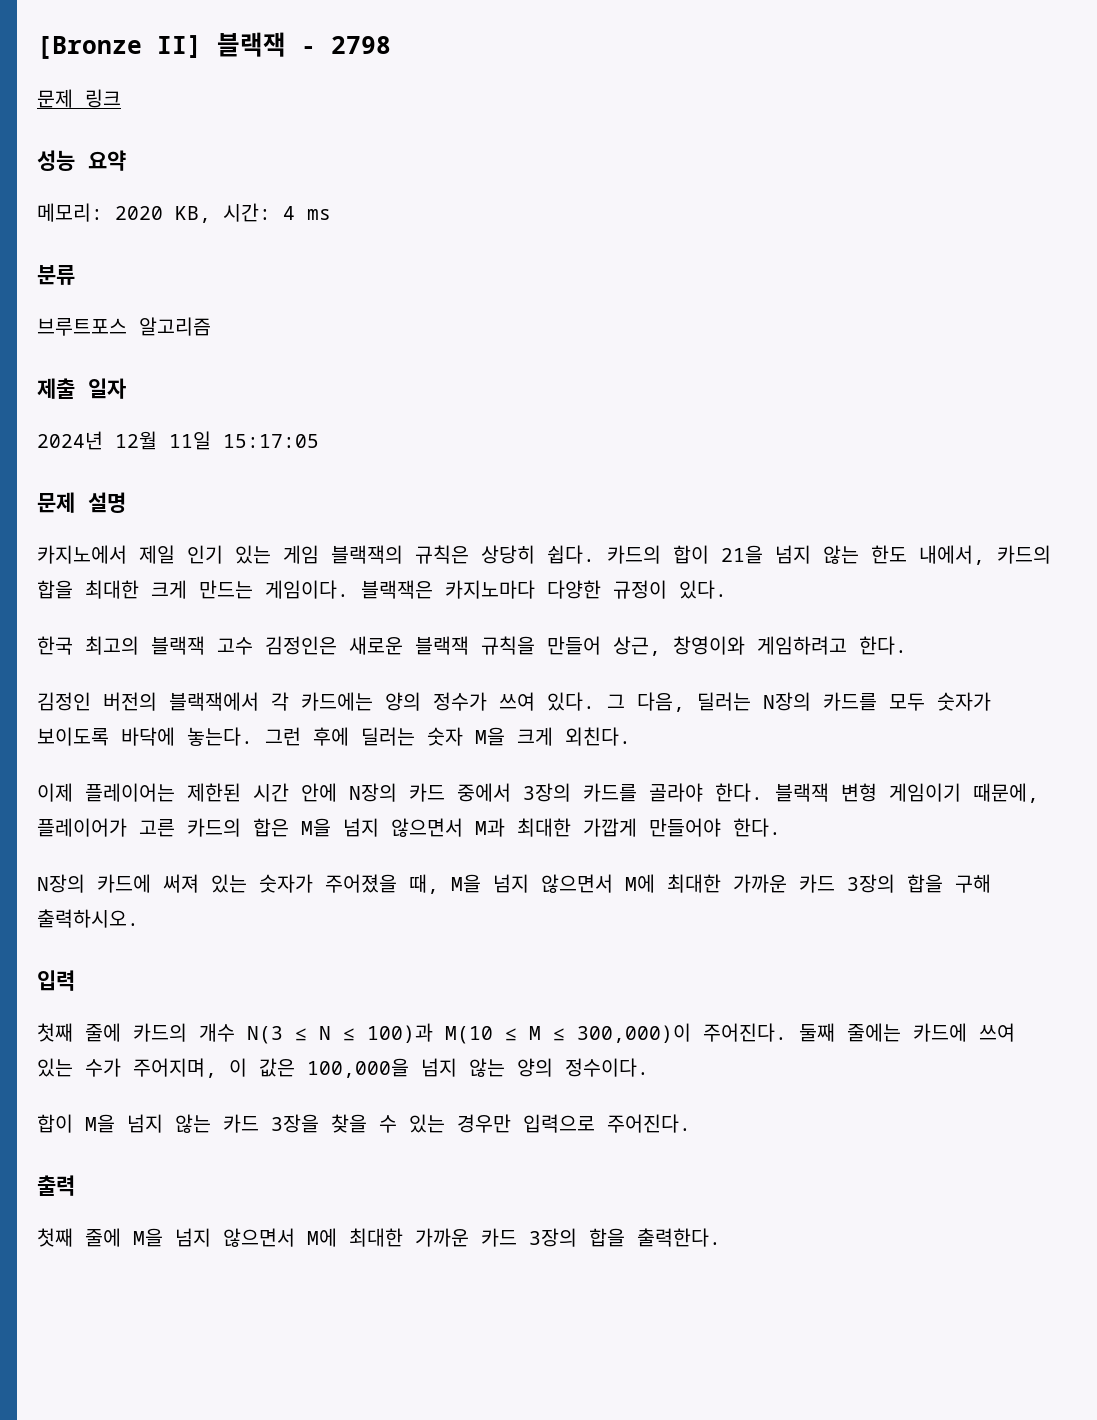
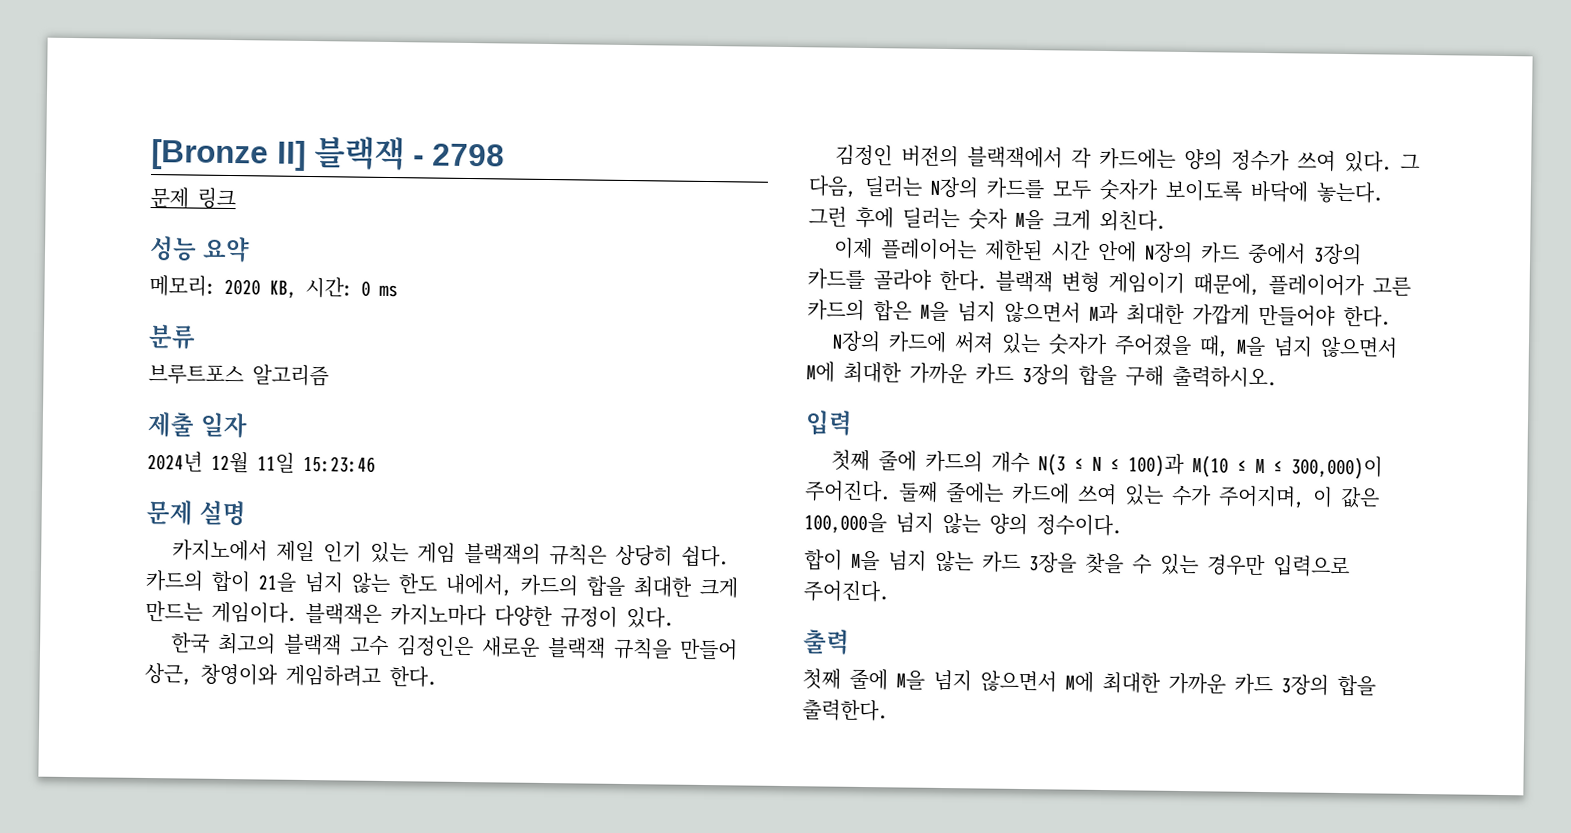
- 메모리: 2020 KB, 시간: 4 ms
+ 메모리: 2020 KB, 시간: 0 ms
- 2024년 12월 11일 15:17:05
+ 2024년 12월 11일 15:23:46

